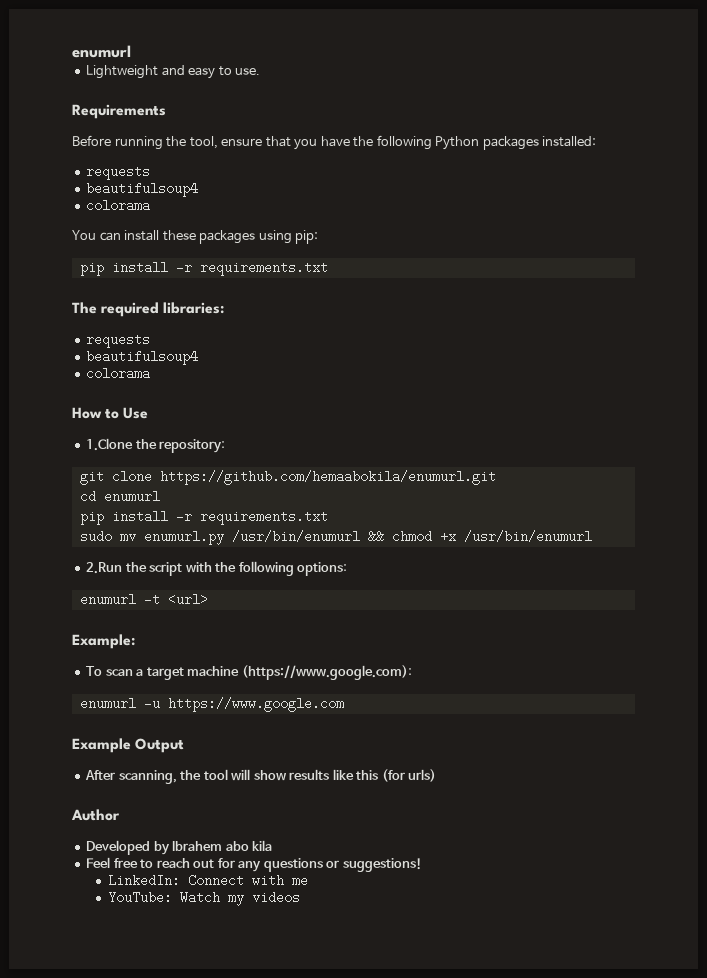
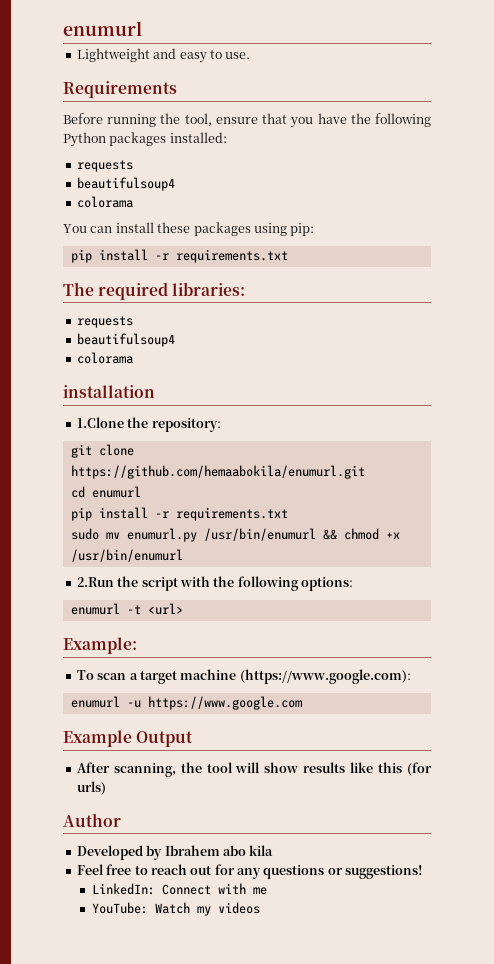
- How to Use
+ installation

